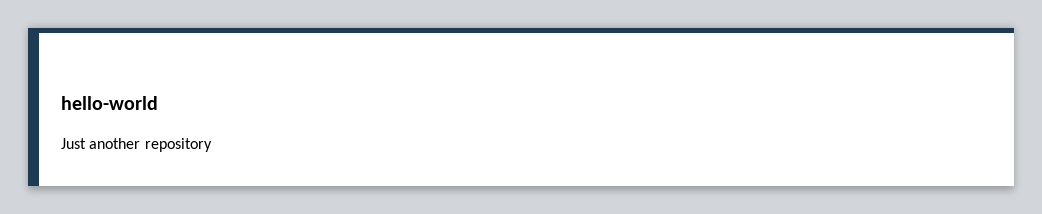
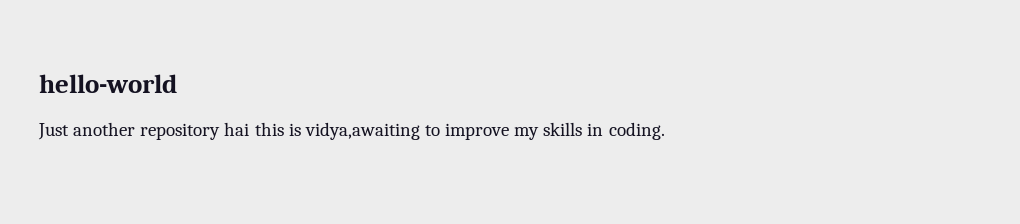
- Just another repository
+ Just another repository hai this is vidya,awaiting to improve my skills in coding.

